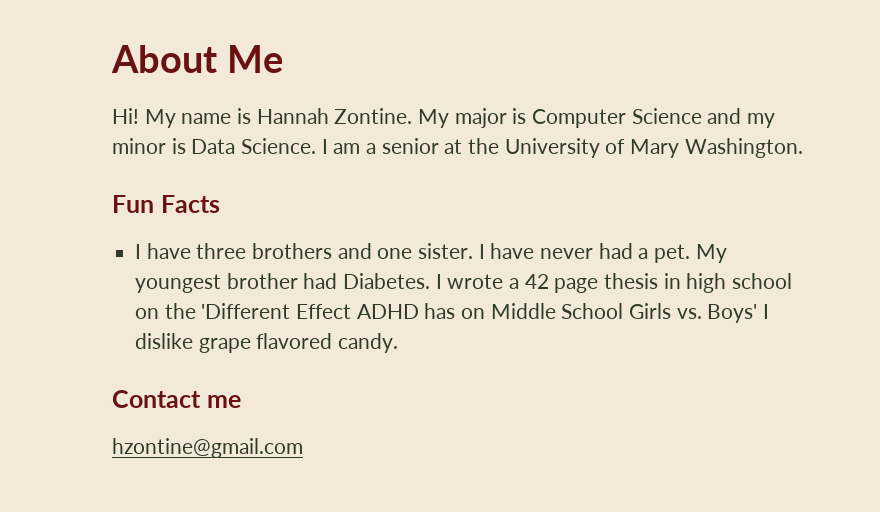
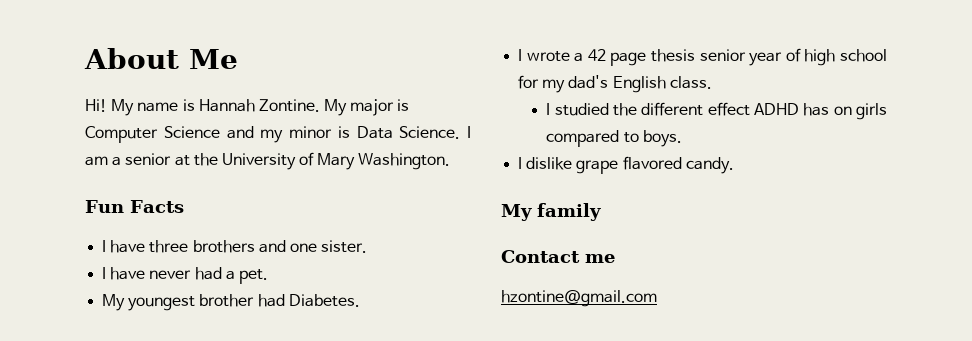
- I have three brothers and one sister. I have never had a pet. My youngest brother had Diabetes. I wrote a 42 page thesis in high school on the 'Different Effect ADHD has on Middle School Girls vs. Boys' I dislike grape flavored candy.
+ I have three brothers and one sister.
+ I have never had a pet.
+ My youngest brother had Diabetes.
+ I wrote a 42 page thesis senior year of high school for my dad's English class.
+ I studied the different effect ADHD has on girls compared to boys.
+ I dislike grape flavored candy.
+ My family

